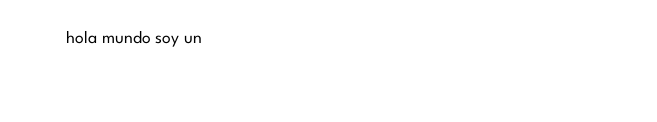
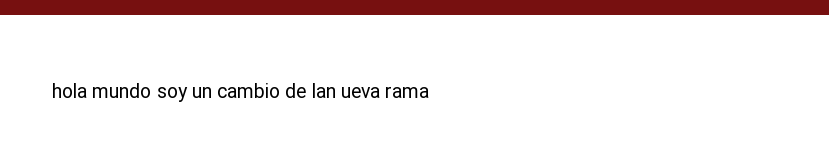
- hola mundo soy un
+ hola mundo soy un cambio de lan ueva rama

